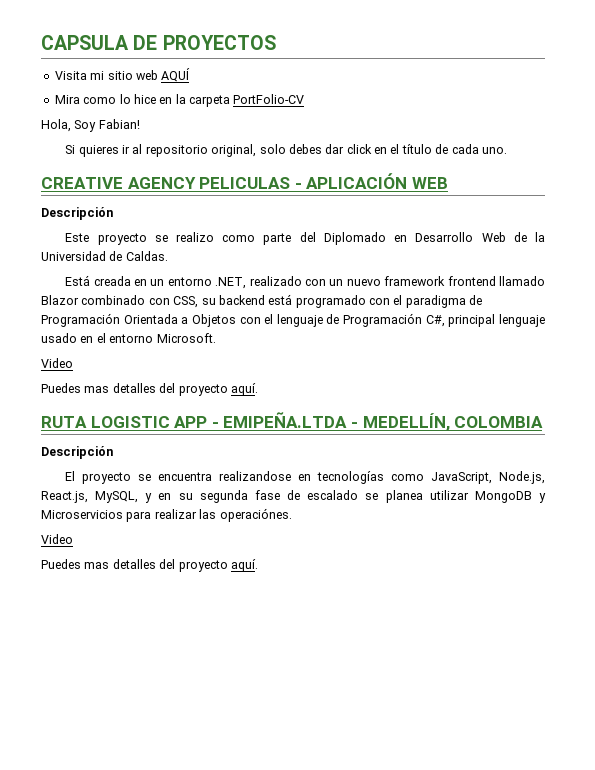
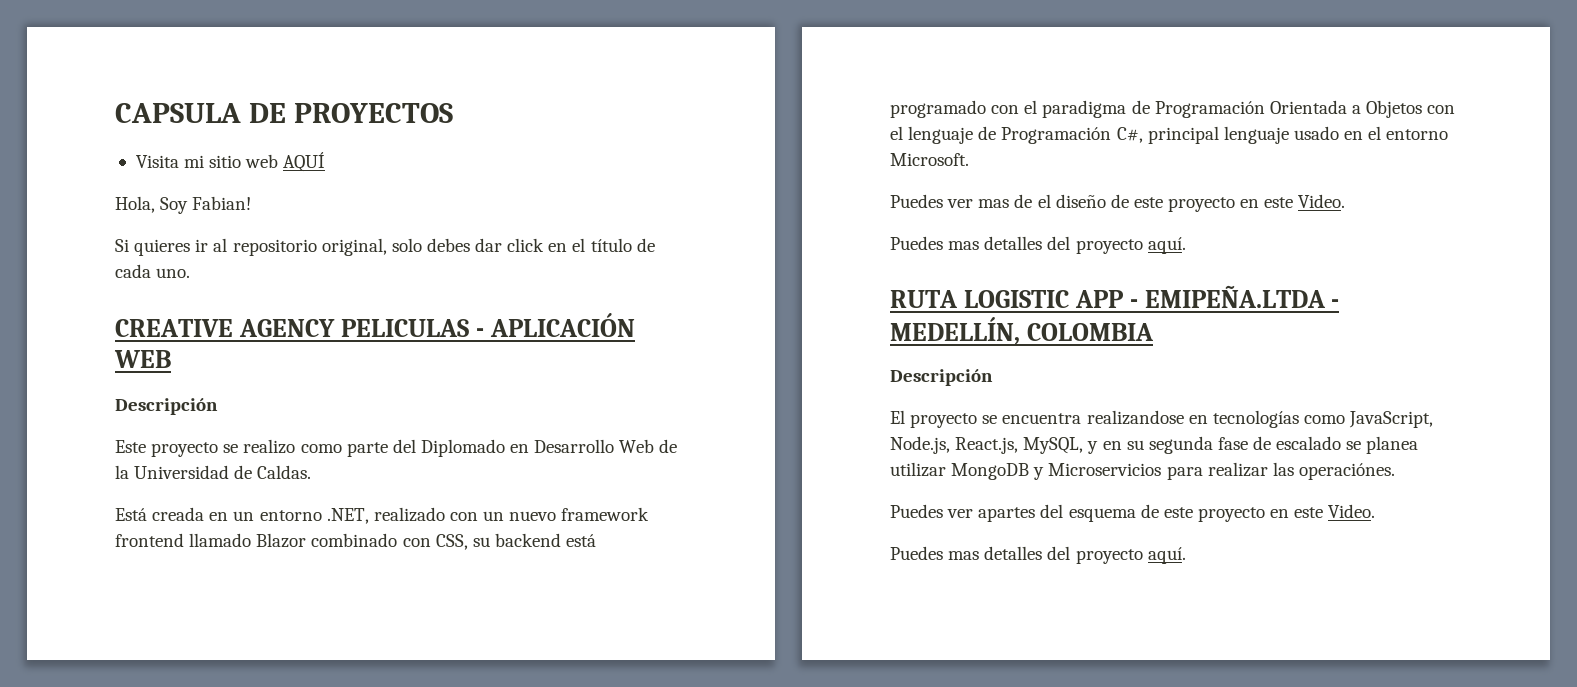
- Mira como lo hice en la carpeta PortFolio-CV
  Está creada en un entorno .NET, realizado con un nuevo framework frontend llamado Blazor combinado con CSS, su backend está programado con el paradigma de Programación Orientada a Objetos con el lenguaje de Programación C#, principal lenguaje usado en el entorno Microsoft.
- Video
+ Puedes ver mas de el diseño de este proyecto en este Video.
  El proyecto se encuentra realizandose en tecnologías como JavaScript, Node.js, React.js, MySQL, y en su segunda fase de escalado se planea utilizar MongoDB y Microservicios para realizar las operaciónes.
- Video
+ Puedes ver apartes del esquema de este proyecto en este Video.

